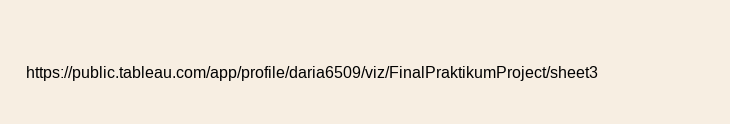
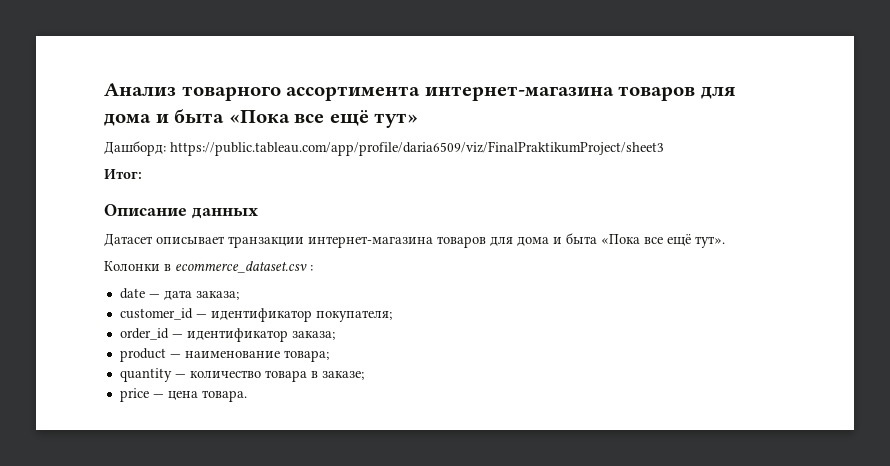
- https://public.tableau.com/app/profile/daria6509/viz/FinalPraktikumProject/sheet3
+ Анализ товарного ассортимента интернет-магазина товаров для дома и быта «Пока все ещё тут»
+ Дашборд: https://public.tableau.com/app/profile/daria6509/viz/FinalPraktikumProject/sheet3
+ Итог:
+ Описание данных
+ Датасет описывает транзакции интернет-магазина товаров для дома и быта «Пока все ещё тут».
+ Колонки в ecommerce_dataset.csv :
+ date — дата заказа;
+ customer_id — идентификатор покупателя;
+ order_id — идентификатор заказа;
+ product — наименование товара;
+ quantity — количество товара в заказе;
+ price — цена товара.

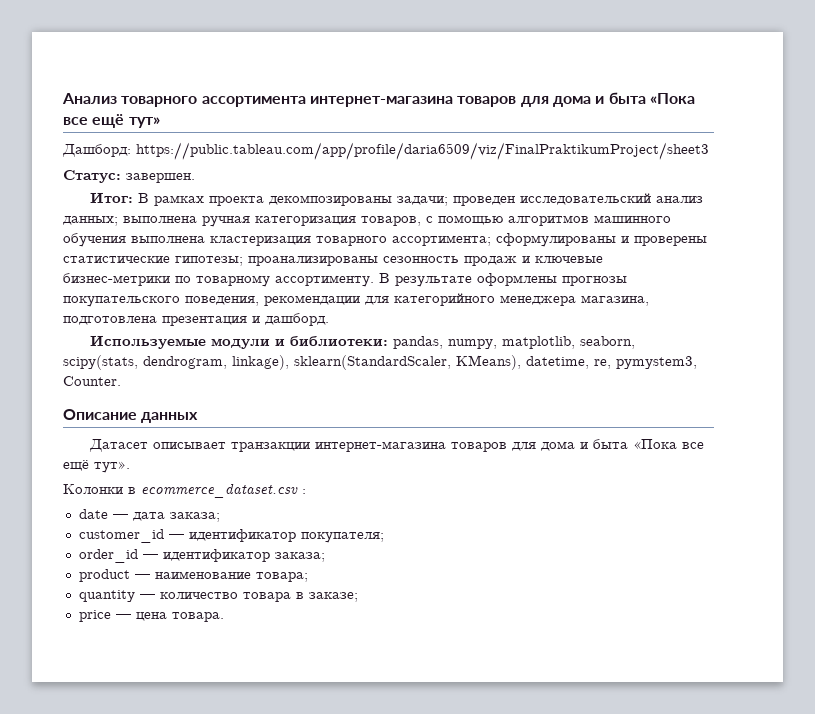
+ Статус: завершен.
- Итог:
+ Итог: В рамках проекта декомпозированы задачи; проведен исследовательский анализ данных; выполнена ручная категоризация товаров, с помощью алгоритмов машинного обучения выполнена кластеризация товарного ассортимента; сформулированы и проверены статистические гипотезы; проанализированы сезонность продаж и ключевые бизнес-метрики по товарному ассортименту. В результате оформлены прогнозы покупательского поведения, рекомендации для категорийного менеджера магазина, подготовлена презентация и дашборд.
+ Используемые модули и библиотеки: pandas, numpy, matplotlib, seaborn, scipy(stats, dendrogram, linkage), sklearn(StandardScaler, KMeans), datetime, re, pymystem3, Counter.

